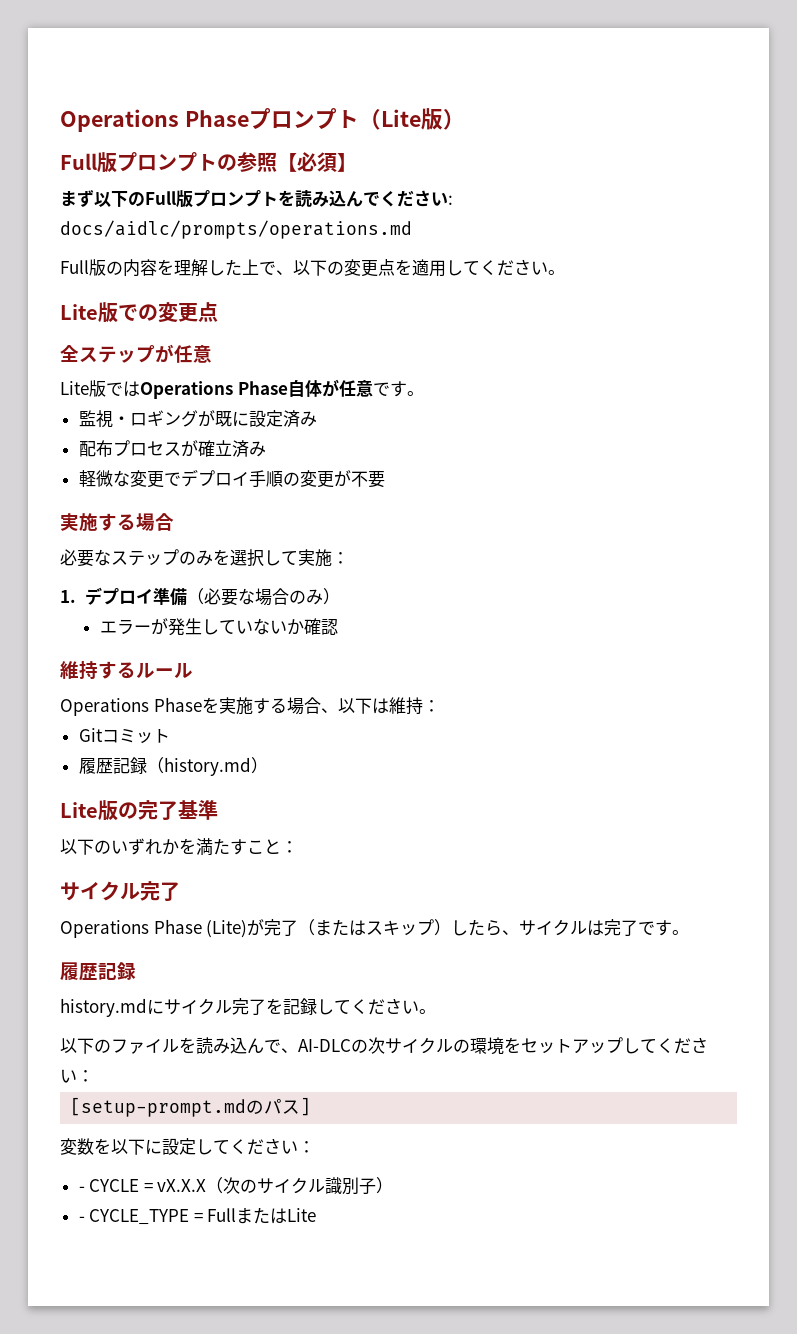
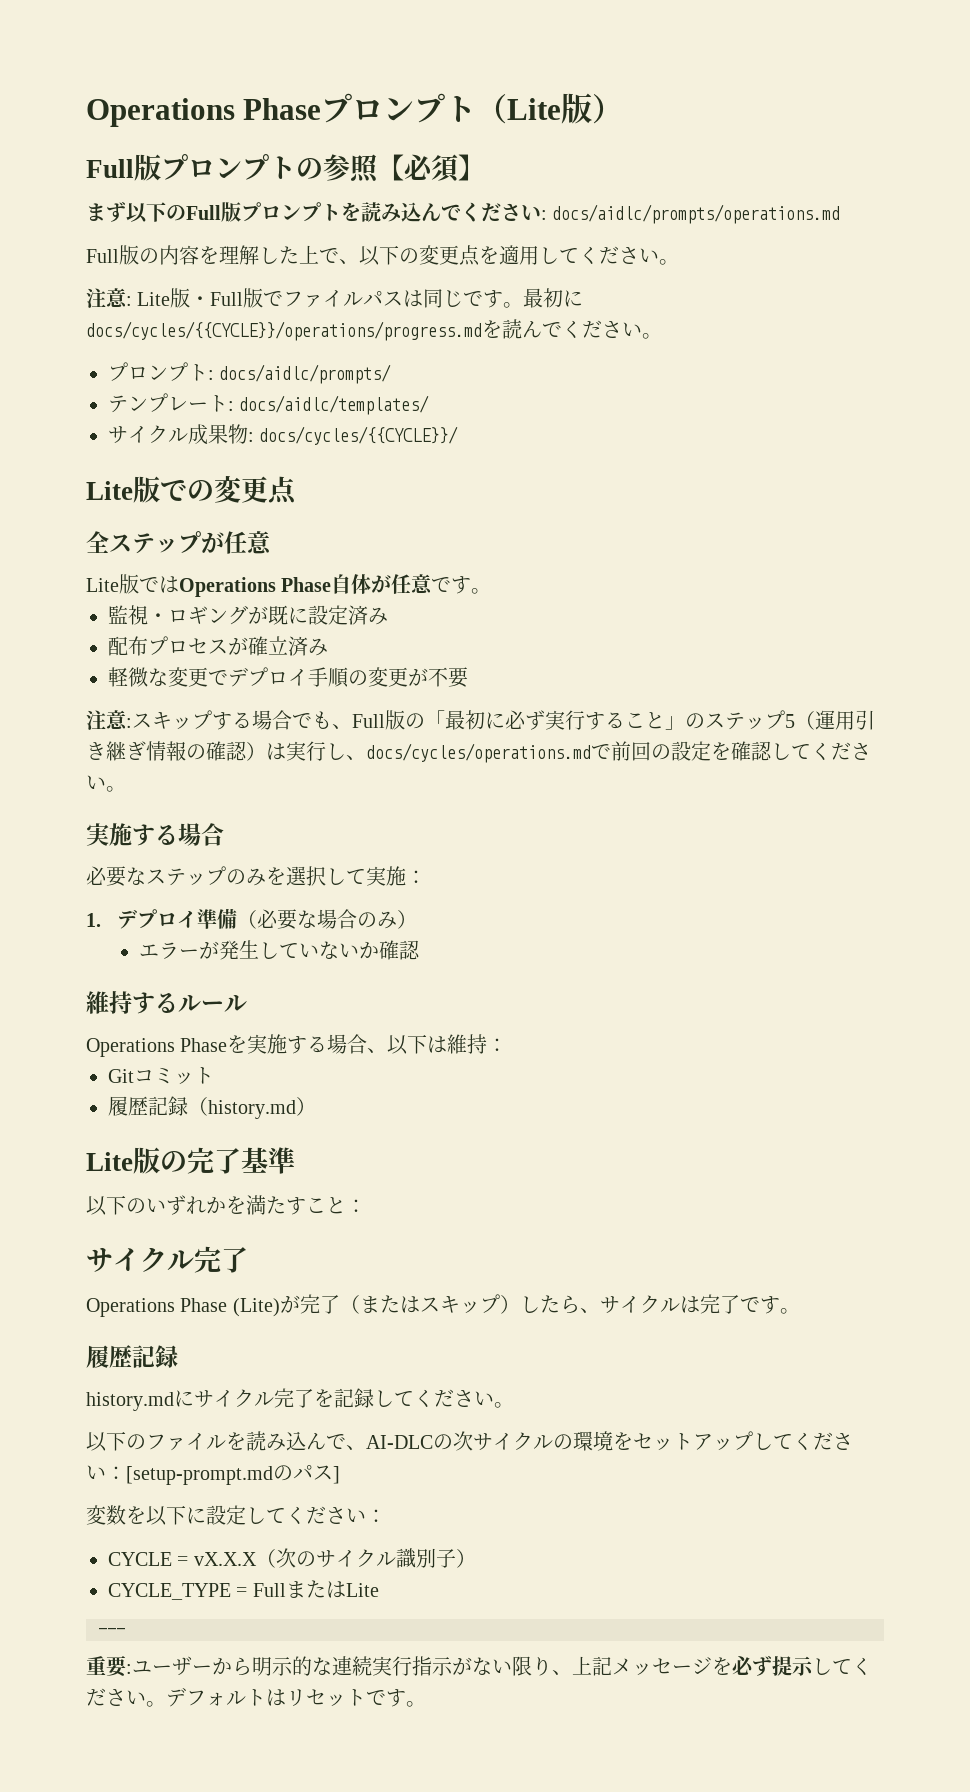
+ 注意: Lite版・Full版でファイルパスは同じです。最初にdocs/cycles/{{CYCLE}}/operations/progress.mdを読んでください。
+ プロンプト: docs/aidlc/prompts/
+ テンプレート: docs/aidlc/templates/
+ サイクル成果物: docs/cycles/{{CYCLE}}/
+ 注意:スキップする場合でも、Full版の「最初に必ず実行すること」のステップ5（運用引き継ぎ情報の確認）は実行し、docs/cycles/operations.mdで前回の設定を確認してください。
- 以下のファイルを読み込んで、AI-DLCの次サイクルの環境をセットアップしてください：
- [setup-prompt.mdのパス]
+ 以下のファイルを読み込んで、AI-DLCの次サイクルの環境をセットアップしてください：[setup-prompt.mdのパス]
- - CYCLE = vX.X.X（次のサイクル識別子）
+ CYCLE = vX.X.X（次のサイクル識別子）
- - CYCLE_TYPE = FullまたはLite
+ CYCLE_TYPE = FullまたはLite
+ ---
+ 重要:ユーザーから明示的な連続実行指示がない限り、上記メッセージを必ず提示してください。デフォルトはリセットです。

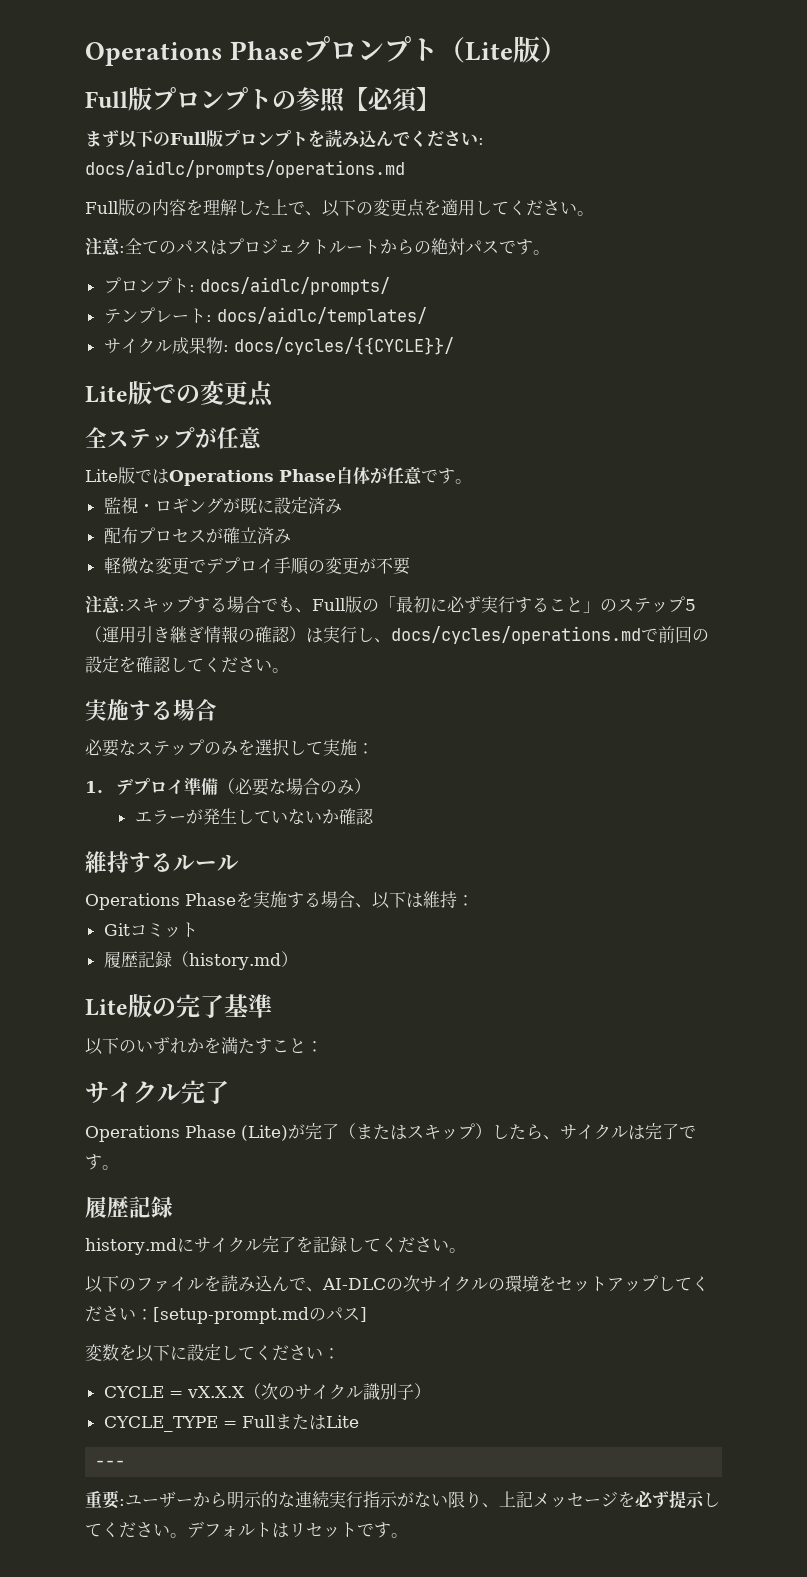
- 注意: Lite版・Full版でファイルパスは同じです。最初にdocs/cycles/{{CYCLE}}/operations/progress.mdを読んでください。
+ 注意:全てのパスはプロジェクトルートからの絶対パスです。

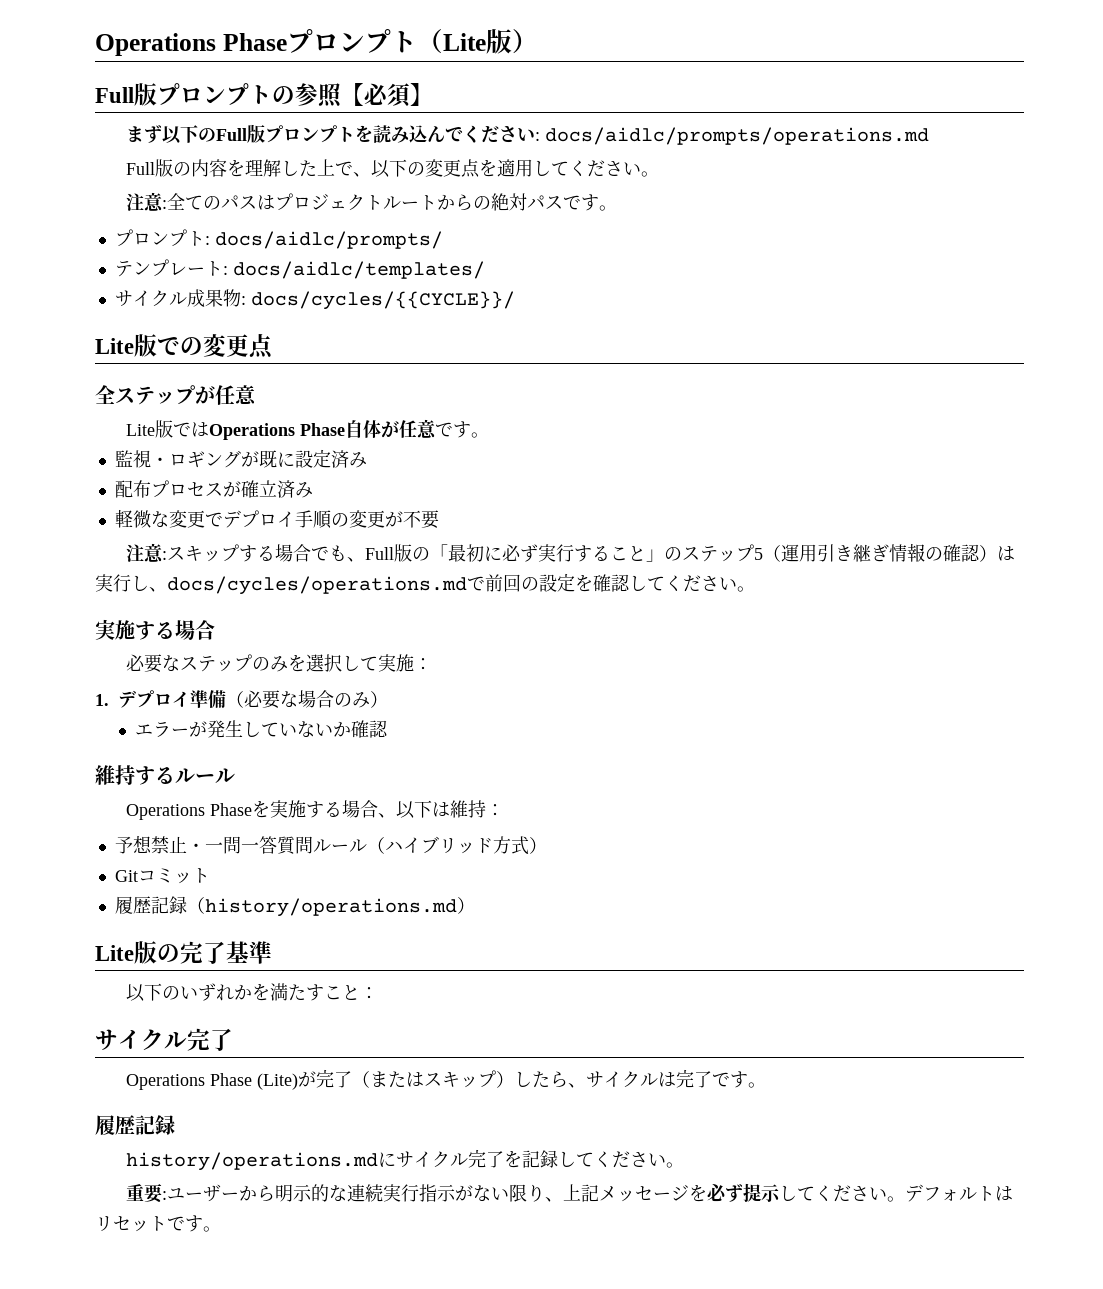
+ 予想禁止・一問一答質問ルール（ハイブリッド方式）
- 履歴記録（history.md）
+ 履歴記録（history/operations.md）
- history.mdにサイクル完了を記録してください。
+ history/operations.mdにサイクル完了を記録してください。
- 以下のファイルを読み込んで、AI-DLCの次サイクルの環境をセットアップしてください：[setup-prompt.mdのパス]
- 変数を以下に設定してください：
- CYCLE = vX.X.X（次のサイクル識別子）
- CYCLE_TYPE = FullまたはLite
- ---

